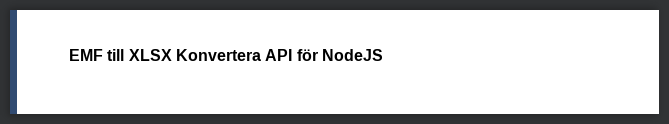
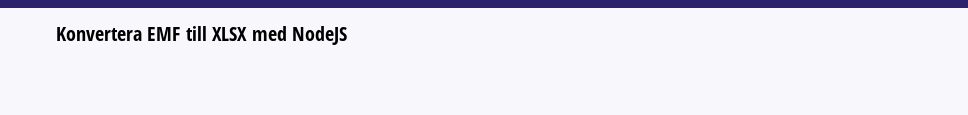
- EMF till XLSX Konvertera API för NodeJS
+ Konvertera EMF till XLSX med NodeJS

